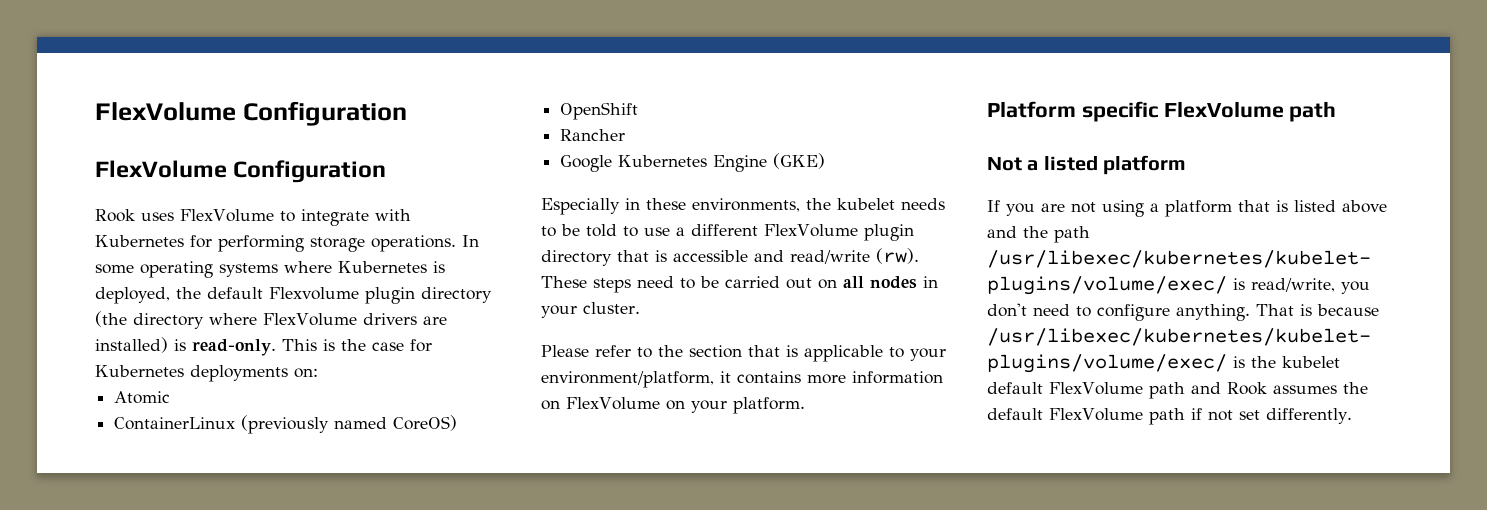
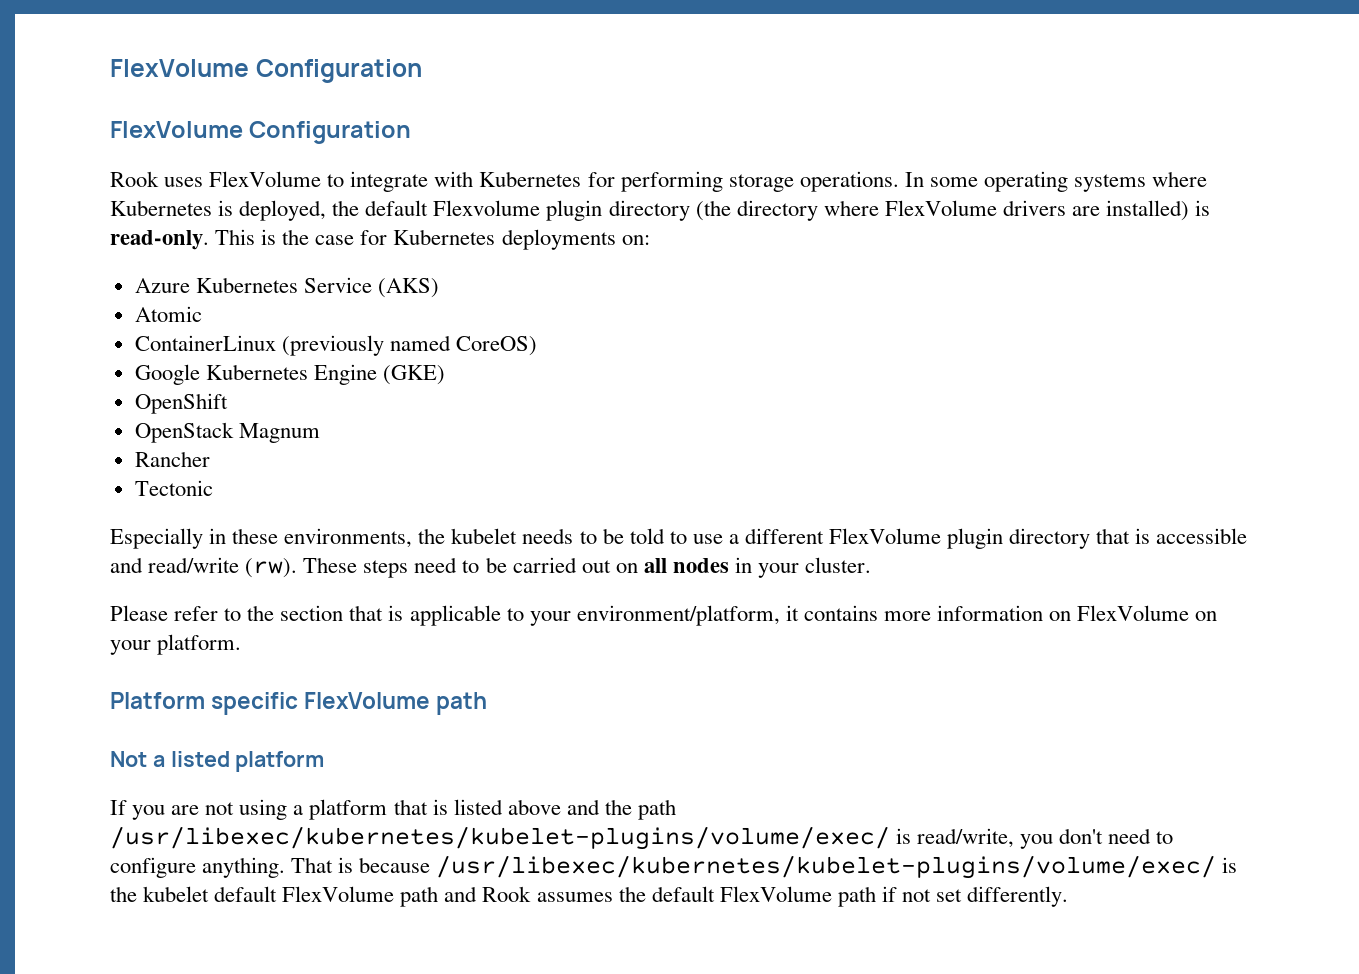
+ Azure Kubernetes Service (AKS)
- OpenShift
- Rancher
+ OpenShift
+ OpenStack Magnum
+ Rancher
+ Tectonic

